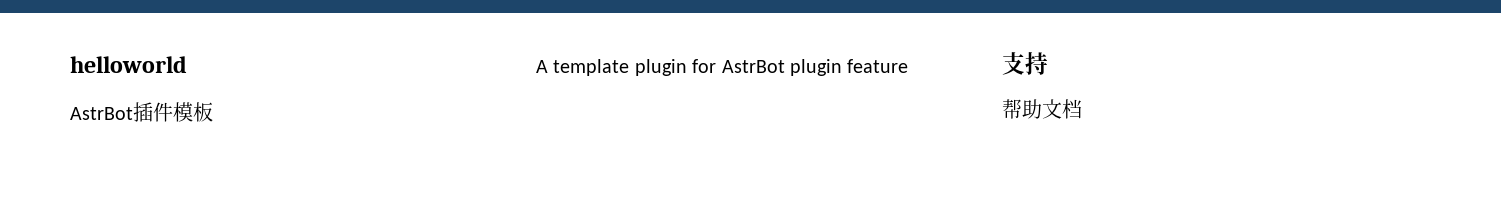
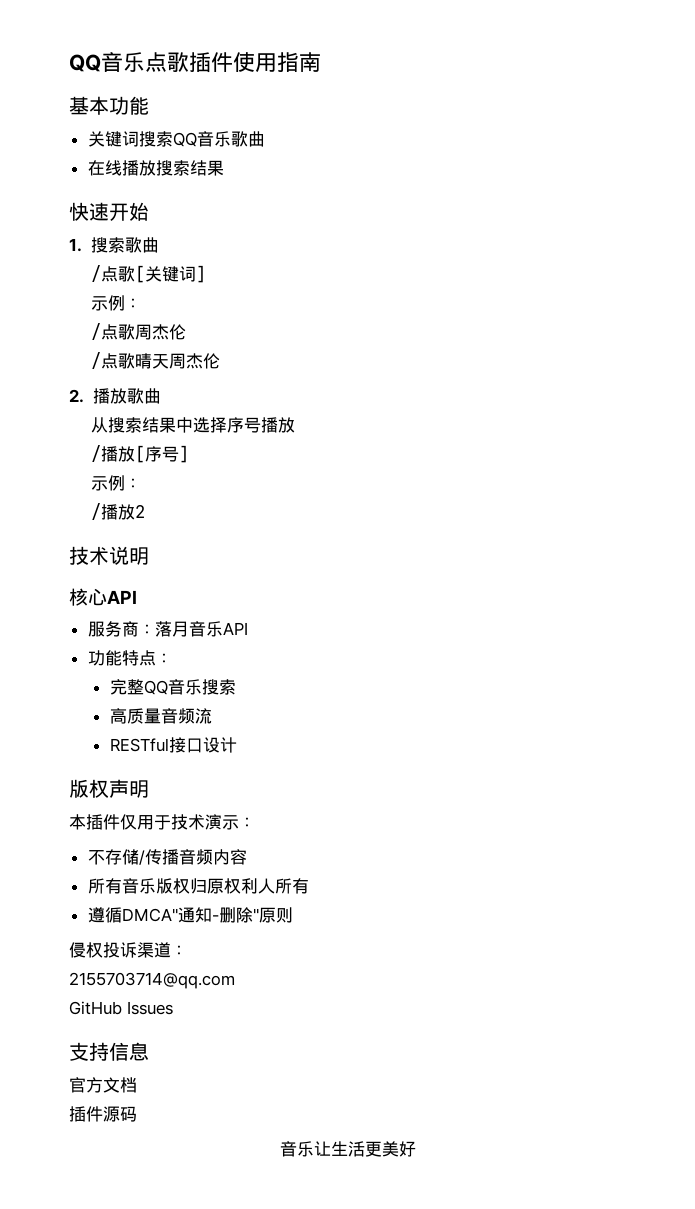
- helloworld
- AstrBot插件模板
- A template plugin for AstrBot plugin feature
+ QQ音乐点歌插件使用指南
+ 基本功能
+ 关键词搜索QQ音乐歌曲
+ 在线播放搜索结果
+ 快速开始
+ 1.搜索歌曲
+ /点歌[关键词]
+ 示例：
+ /点歌周杰伦
+ /点歌晴天周杰伦
+ 2.播放歌曲
+ 从搜索结果中选择序号播放
+ /播放[序号]
+ 示例：
+ /播放2
+ 技术说明
+ 核心API
+ 服务商：落月音乐API
+ 功能特点：
+ 完整QQ音乐搜索
+ 高质量音频流
+ RESTful接口设计
+ 版权声明
+ 本插件仅用于技术演示：
+ 不存储/传播音频内容
+ 所有音乐版权归原权利人所有
+ 遵循DMCA"通知-删除"原则
+ 侵权投诉渠道：
+ 2155703714@qq.com
+ GitHub Issues
- 支持
- 帮助文档
+ 支持信息
+ 官方文档
+ 插件源码
+ 音乐让生活更美好

